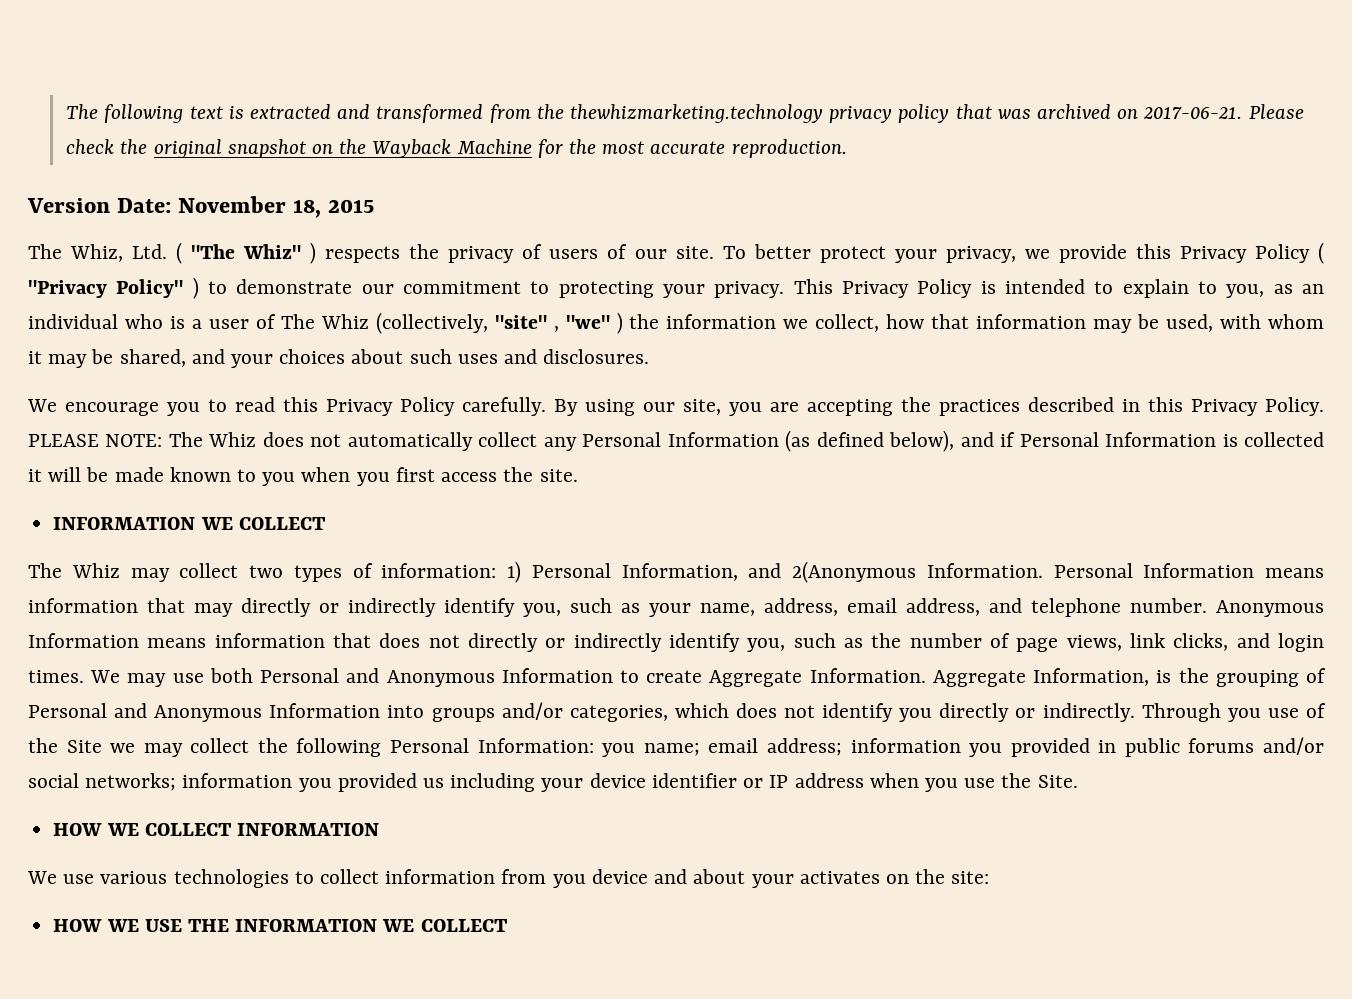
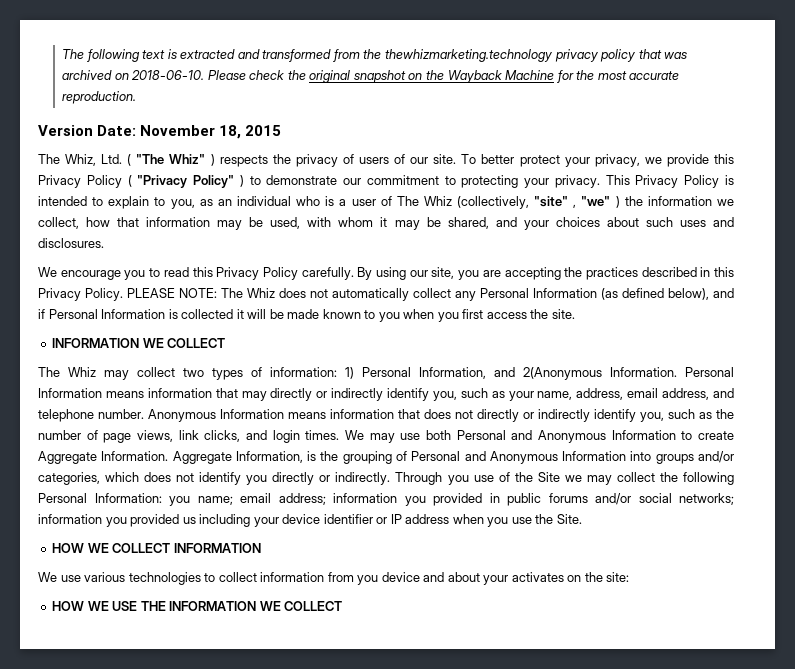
- The following text is extracted and transformed from the thewhizmarketing.technology privacy policy that was archived on 2017-06-21.
+ The following text is extracted and transformed from the thewhizmarketing.technology privacy policy that was archived on 2018-06-10.

